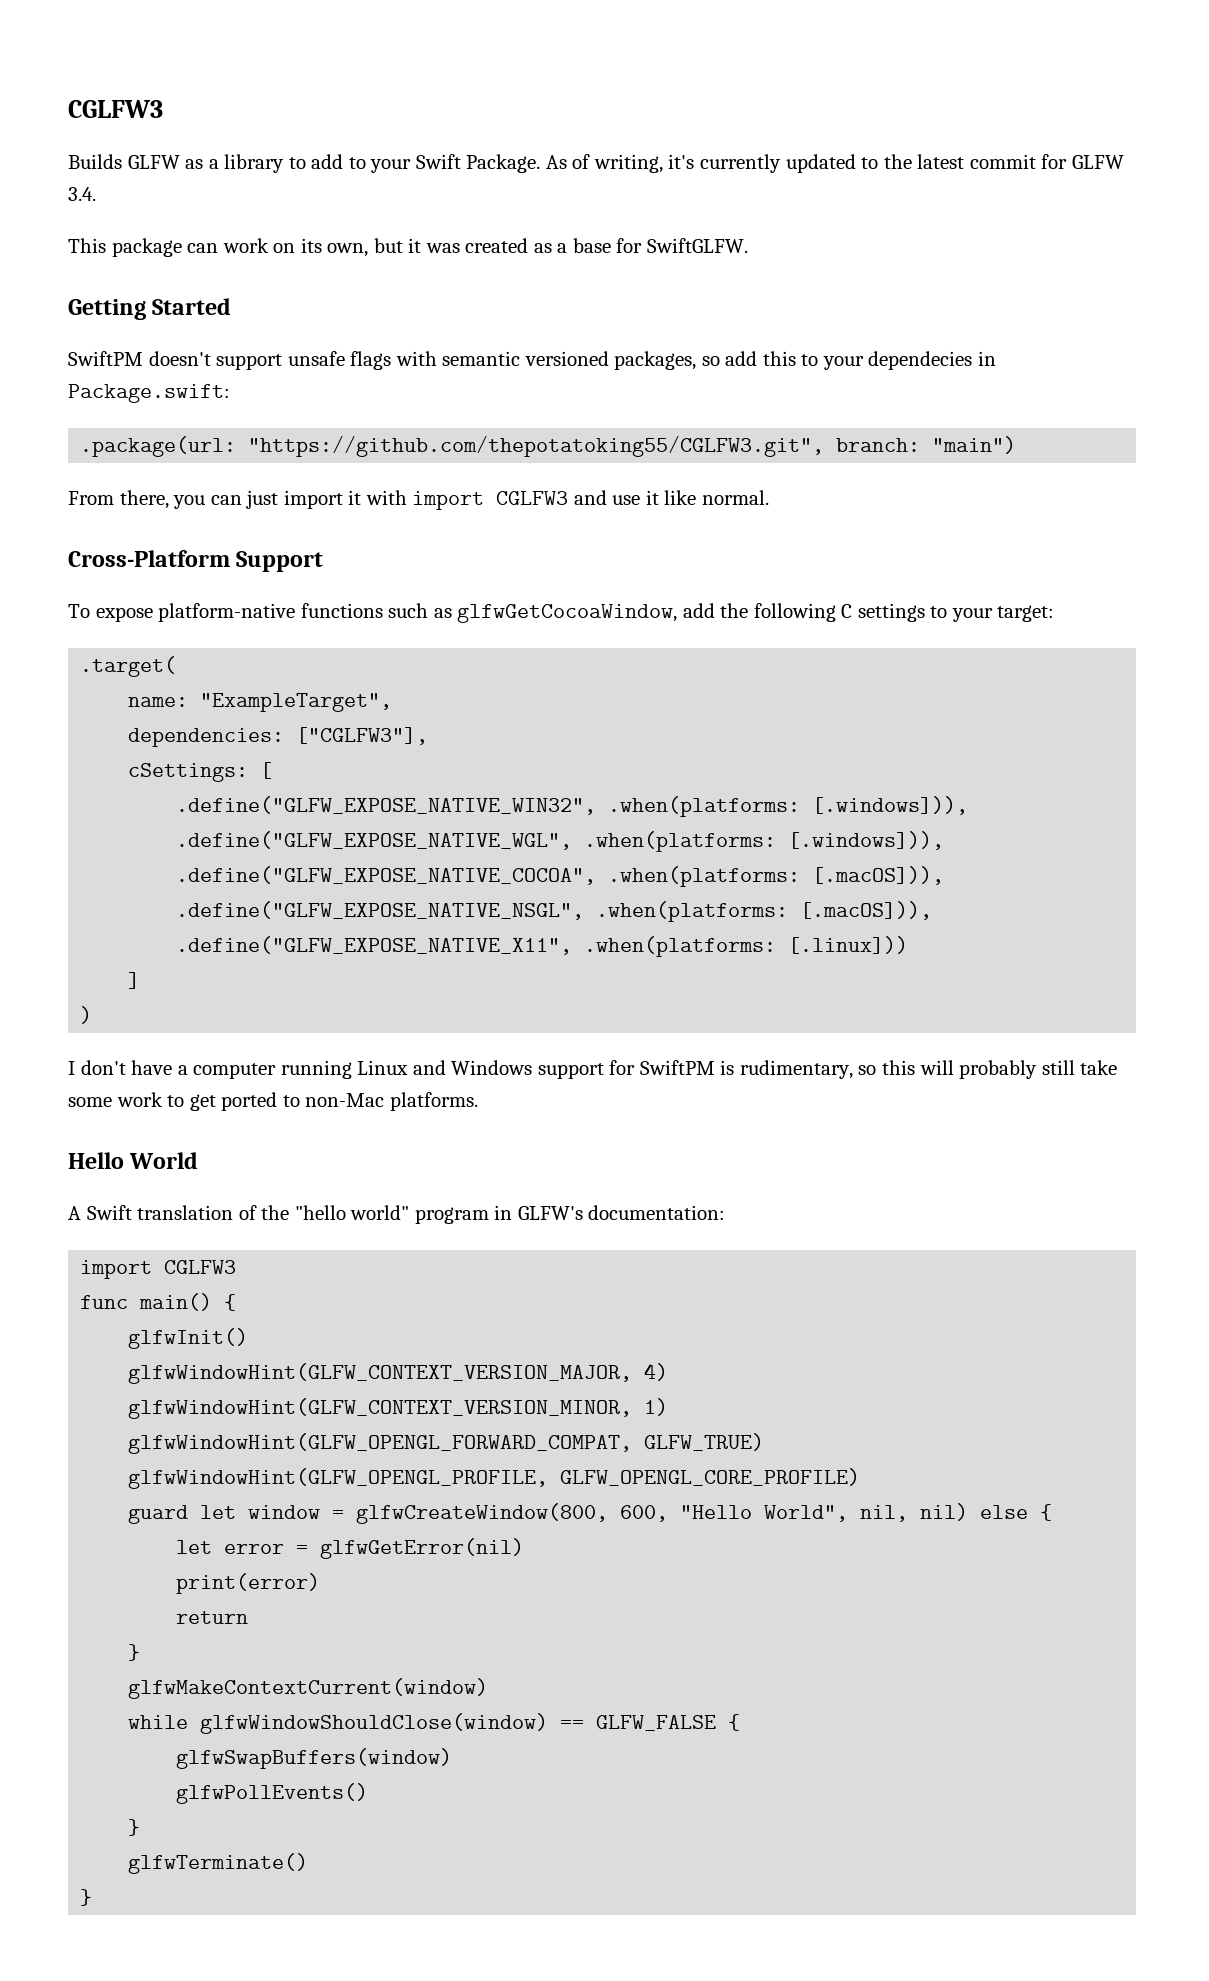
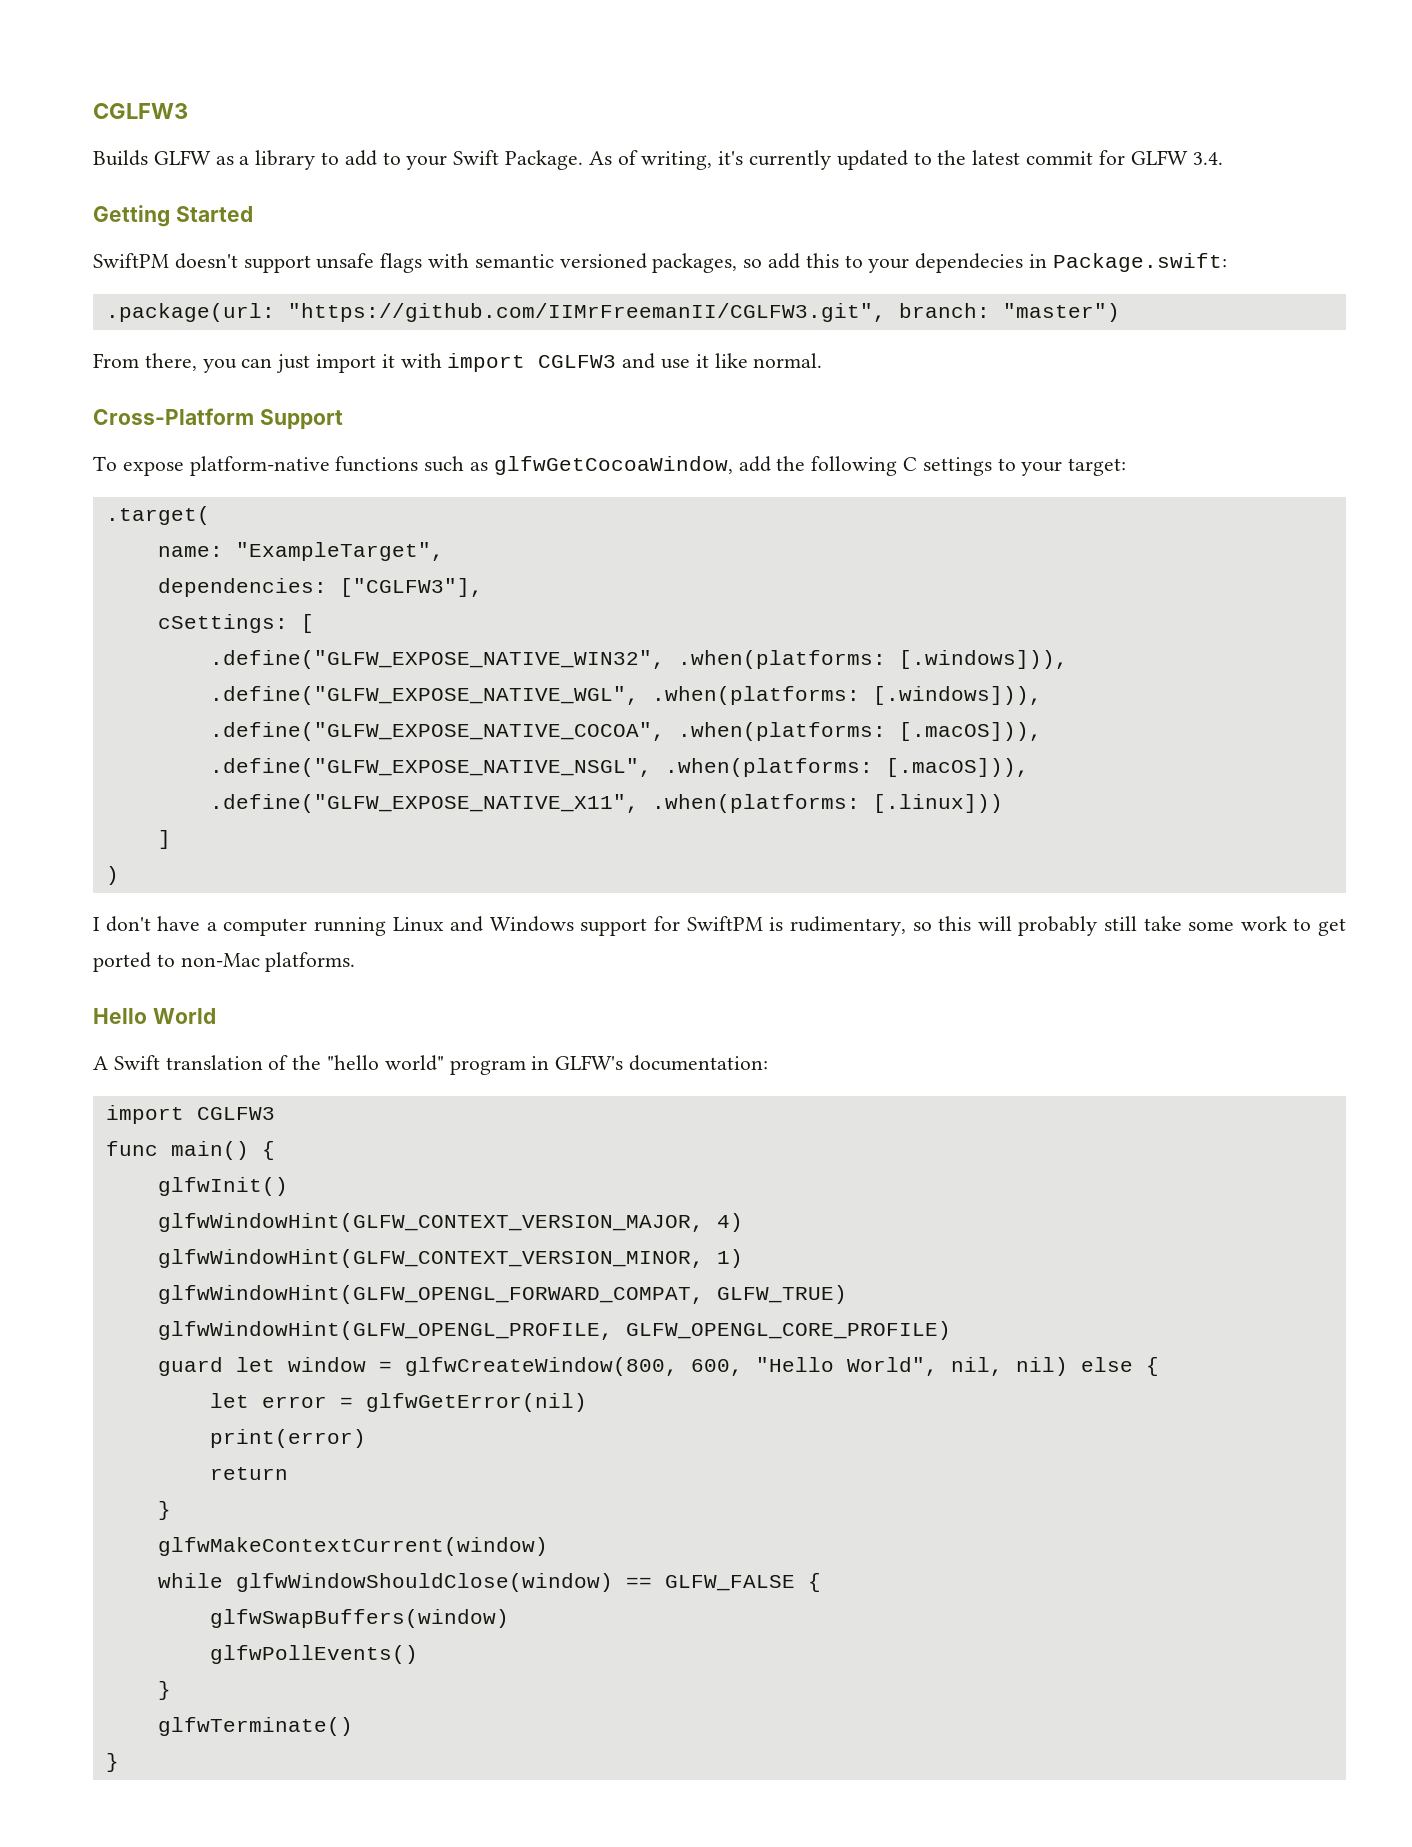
- This package can work on its own, but it was created as a base for SwiftGLFW.
- .package(url: "https://github.com/thepotatoking55/CGLFW3.git", branch: "main")
+ .package(url: "https://github.com/IIMrFreemanII/CGLFW3.git", branch: "master")

